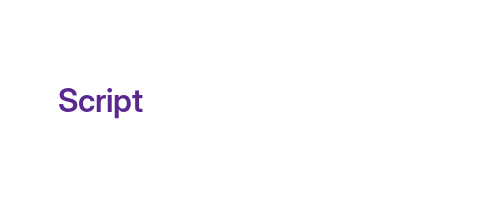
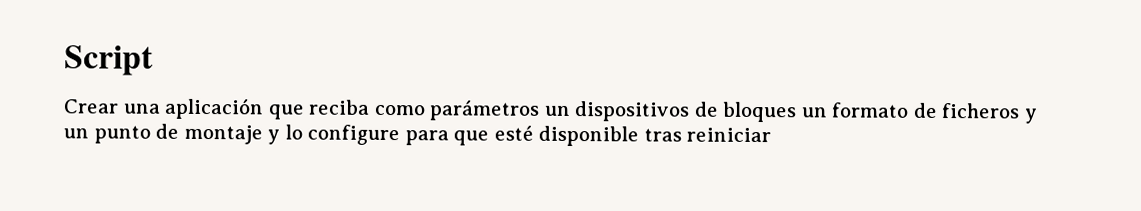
+ Crear una aplicación que reciba como parámetros un dispositivos de bloques un formato de ficheros y un punto de montaje y lo configure para que esté disponible tras reiniciar

